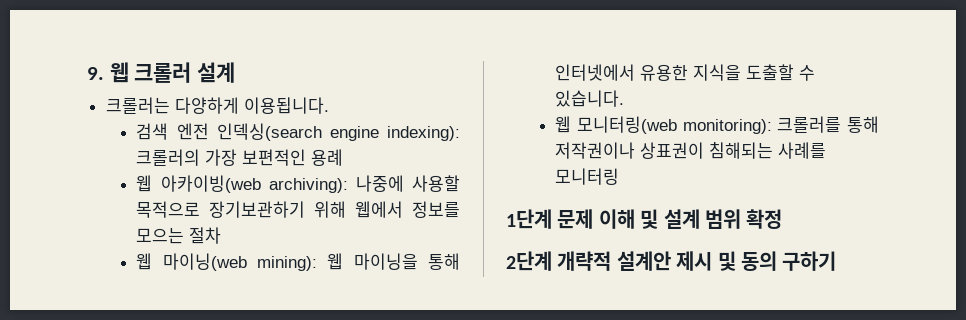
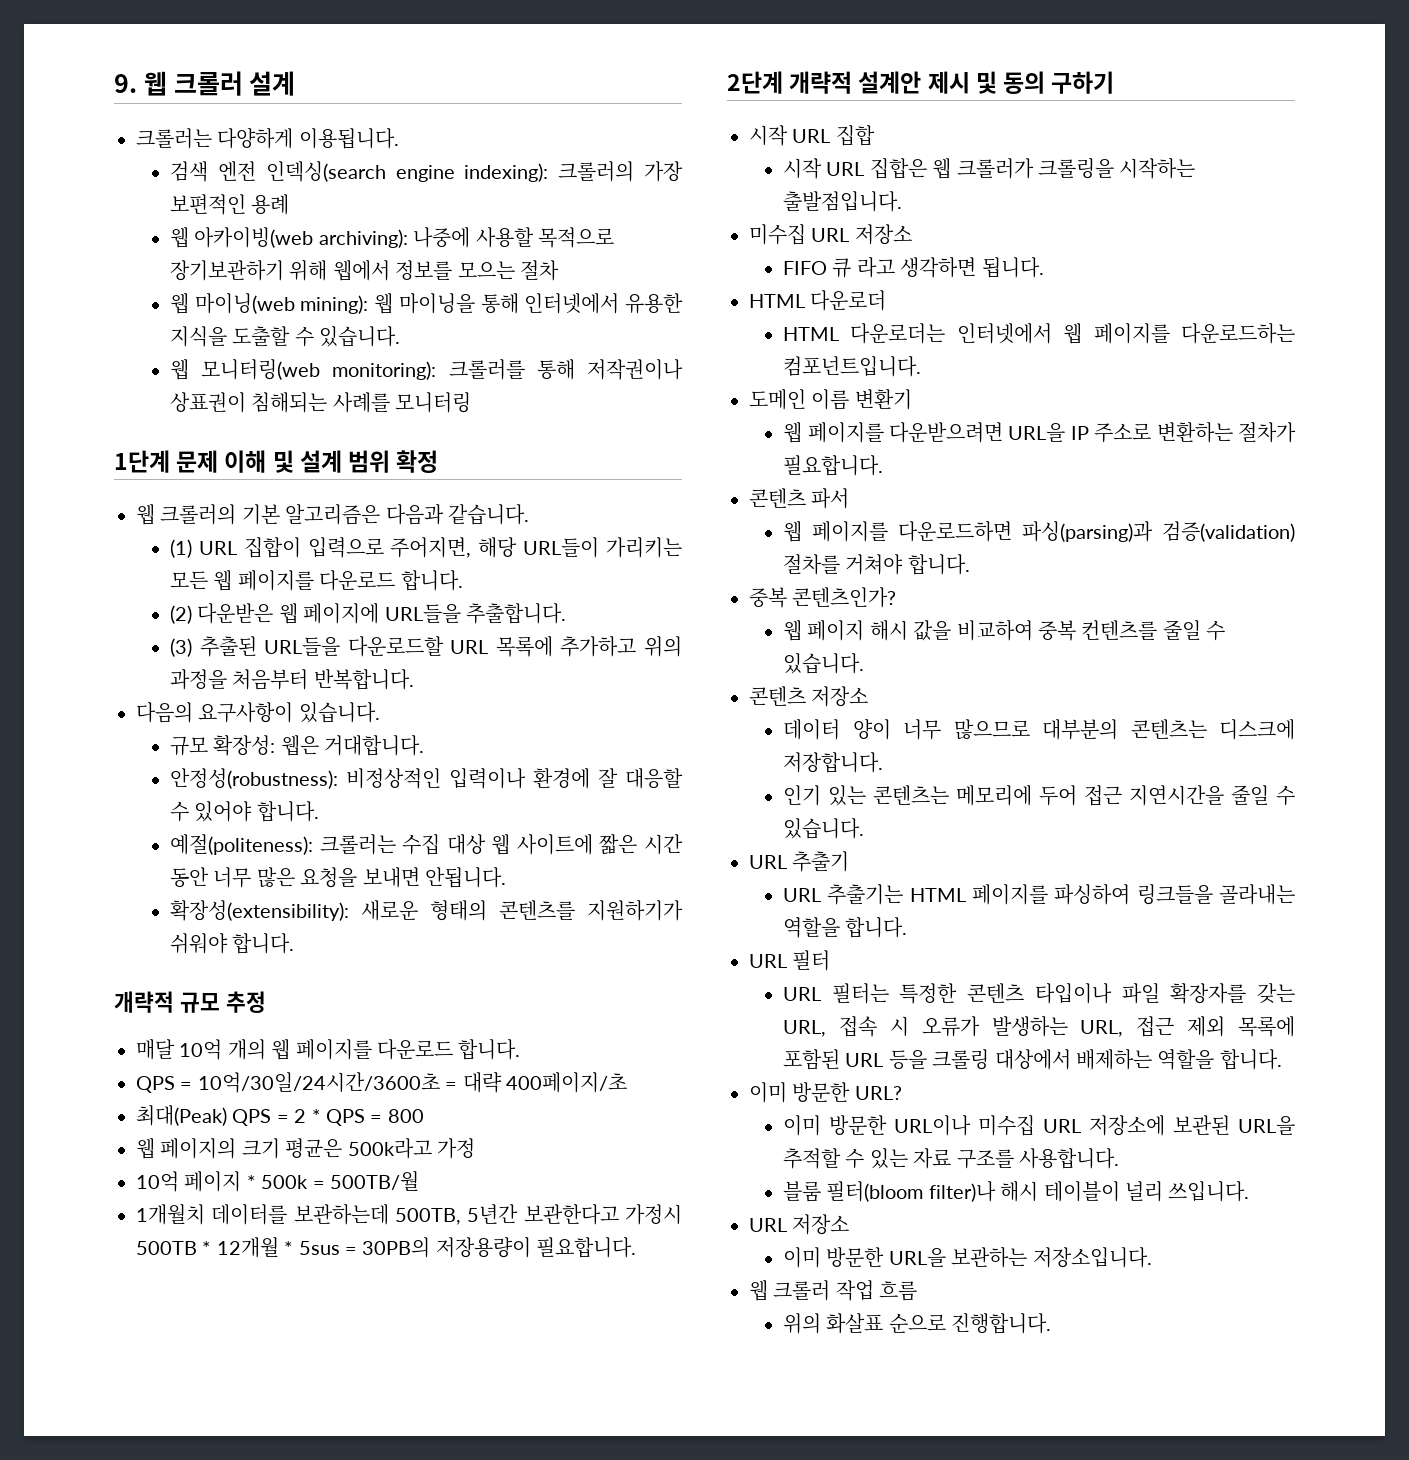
+ 웹 크롤러의 기본 알고리즘은 다음과 같습니다.
+ (1) URL 집합이 입력으로 주어지면, 해당 URL들이 가리키는 모든 웹 페이지를 다운로드 합니다.
+ (2) 다운받은 웹 페이지에 URL들을 추출합니다.
+ (3) 추출된 URL들을 다운로드할 URL 목록에 추가하고 위의 과정을 처음부터 반복합니다.
+ 다음의 요구사항이 있습니다.
+ 규모 확장성: 웹은 거대합니다.
+ 안정성(robustness): 비정상적인 입력이나 환경에 잘 대응할 수 있어야 합니다.
+ 예절(politeness): 크롤러는 수집 대상 웹 사이트에 짧은 시간 동안 너무 많은 요청을 보내면 안됩니다.
+ 확장성(extensibility): 새로운 형태의 콘텐츠를 지원하기가 쉬워야 합니다.
+ 개략적 규모 추정
+ 매달 10억 개의 웹 페이지를 다운로드 합니다.
+ QPS = 10억/30일/24시간/3600초 = 대략 400페이지/초
+ 최대(Peak) QPS = 2 * QPS = 800
+ 웹 페이지의 크기 평균은 500k라고 가정
+ 10억 페이지 * 500k = 500TB/월
+ 1개월치 데이터를 보관하는데 500TB, 5년간 보관한다고 가정시 500TB * 12개월 * 5sus = 30PB의 저장용량이 필요합니다.
+ 시작 URL 집합
+ 시작 URL 집합은 웹 크롤러가 크롤링을 시작하는 출발점입니다.
+ 미수집 URL 저장소
+ FIFO 큐 라고 생각하면 됩니다.
+ HTML 다운로더
+ HTML 다운로더는 인터넷에서 웹 페이지를 다운로드하는 컴포넌트입니다.
+ 도메인 이름 변환기
+ 웹 페이지를 다운받으려면 URL을 IP 주소로 변환하는 절차가 필요합니다.
+ 콘텐츠 파서
+ 웹 페이지를 다운로드하면 파싱(parsing)과 검증(validation) 절차를 거쳐야 합니다.
+ 중복 콘텐츠인가?
+ 웹 페이지 해시 값을 비교하여 중복 컨텐츠를 줄일 수 있습니다.
+ 콘텐츠 저장소
+ 데이터 양이 너무 많으므로 대부분의 콘텐츠는 디스크에 저장합니다.
+ 인기 있는 콘텐츠는 메모리에 두어 접근 지연시간을 줄일 수 있습니다.
+ URL 추출기
+ URL 추출기는 HTML 페이지를 파싱하여 링크들을 골라내는 역할을 합니다.
+ URL 필터
+ URL 필터는 특정한 콘텐츠 타입이나 파일 확장자를 갖는 URL, 접속 시 오류가 발생하는 URL, 접근 제외 목록에 포함된 URL 등을 크롤링 대상에서 배제하는 역할을 합니다.
+ 이미 방문한 URL?
+ 이미 방문한 URL이나 미수집 URL 저장소에 보관된 URL을 추적할 수 있는 자료 구조를 사용합니다.
+ 블룸 필터(bloom filter)나 해시 테이블이 널리 쓰입니다.
+ URL 저장소
+ 이미 방문한 URL을 보관하는 저장소입니다.
+ 웹 크롤러 작업 흐름
+ 위의 화살표 순으로 진행합니다.

